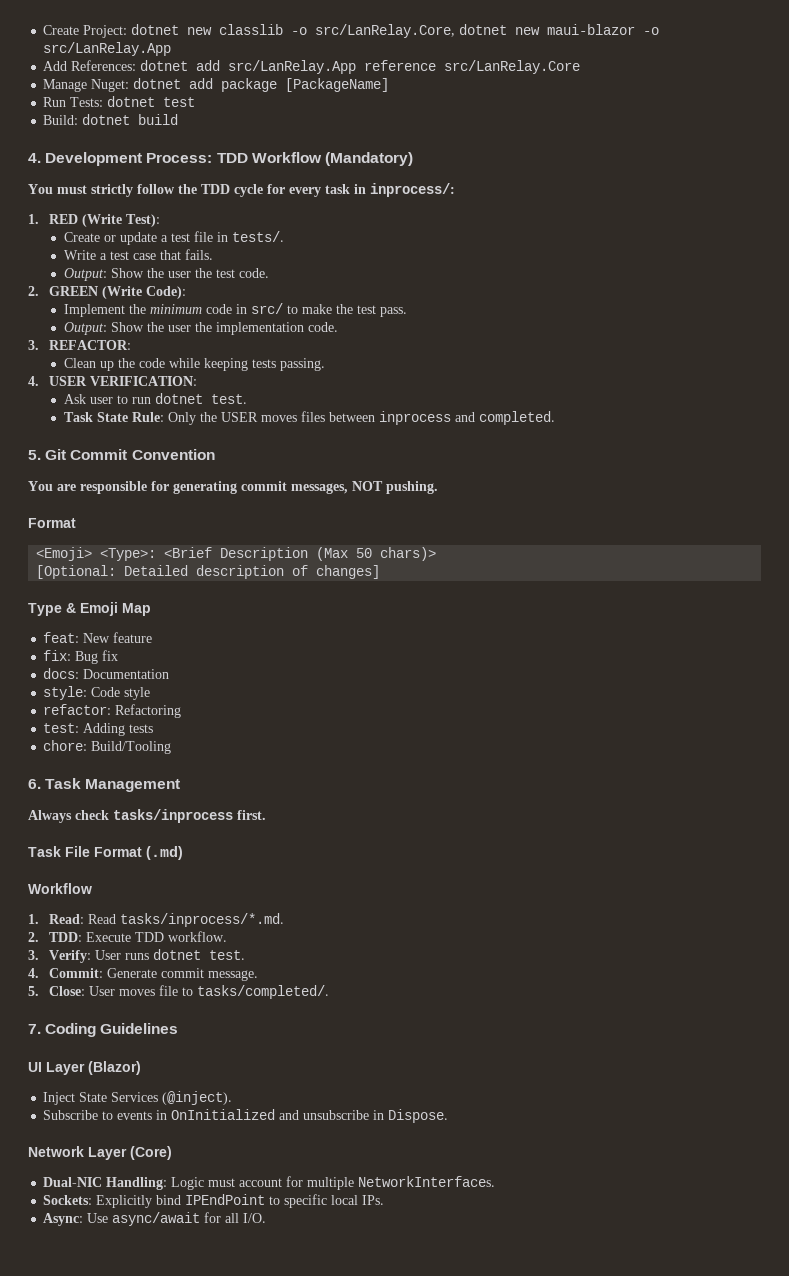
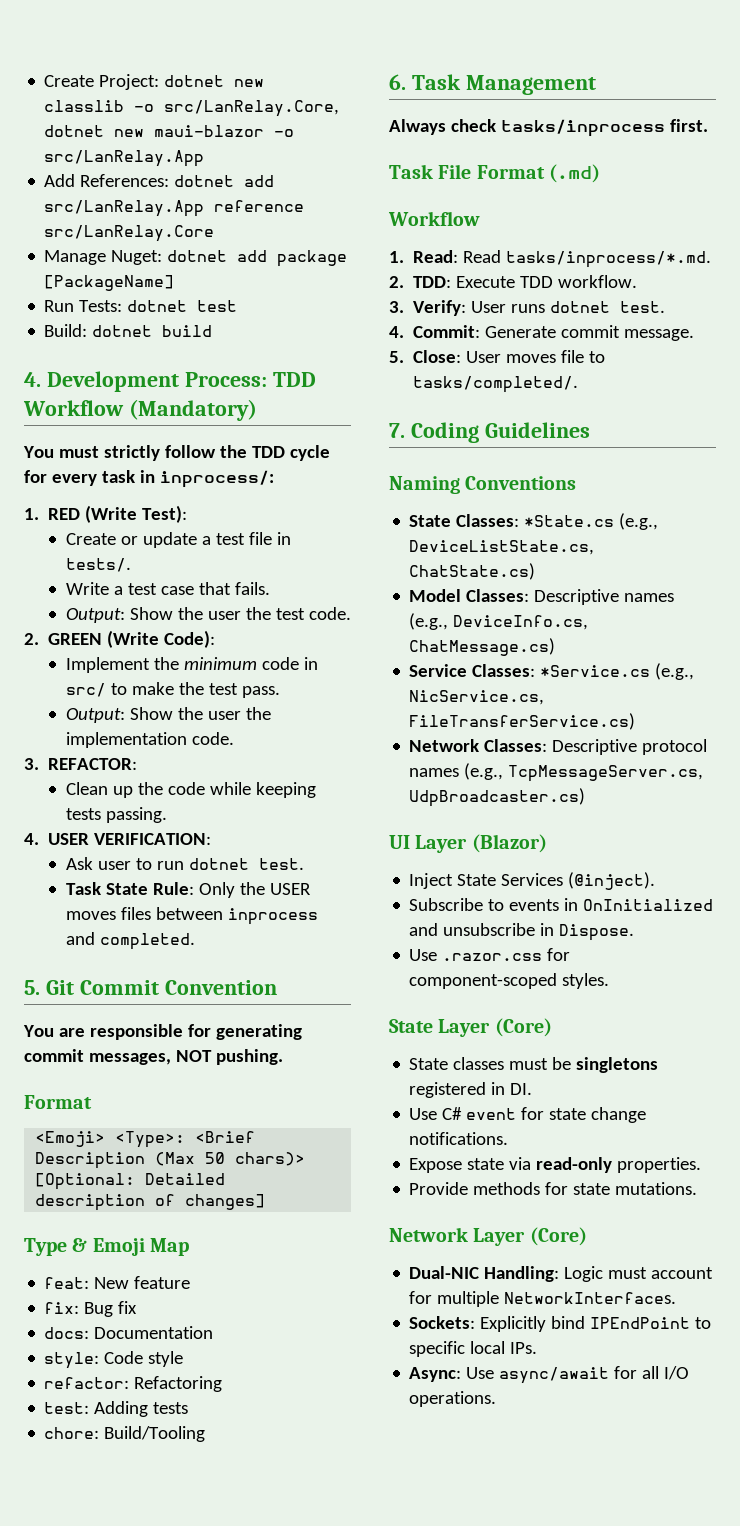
+ Naming Conventions
+ State Classes: *State.cs (e.g., DeviceListState.cs, ChatState.cs)
+ Model Classes: Descriptive names (e.g., DeviceInfo.cs, ChatMessage.cs)
+ Service Classes: *Service.cs (e.g., NicService.cs, FileTransferService.cs)
+ Network Classes: Descriptive protocol names (e.g., TcpMessageServer.cs, UdpBroadcaster.cs)
+ Use .razor.css for component-scoped styles.
+ State Layer (Core)
+ State classes must be singletons registered in DI.
+ Use C# event for state change notifications.
+ Expose state via read-only properties.
+ Provide methods for state mutations.
- Async: Use async/await for all I/O.
+ Async: Use async/await for all I/O operations.

